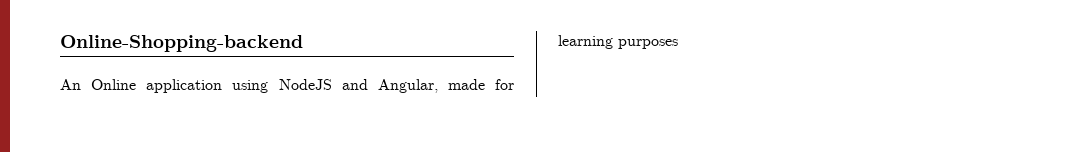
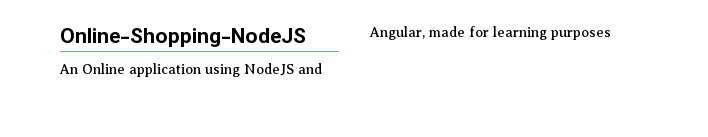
- Online-Shopping-backend
+ Online-Shopping-NodeJS

